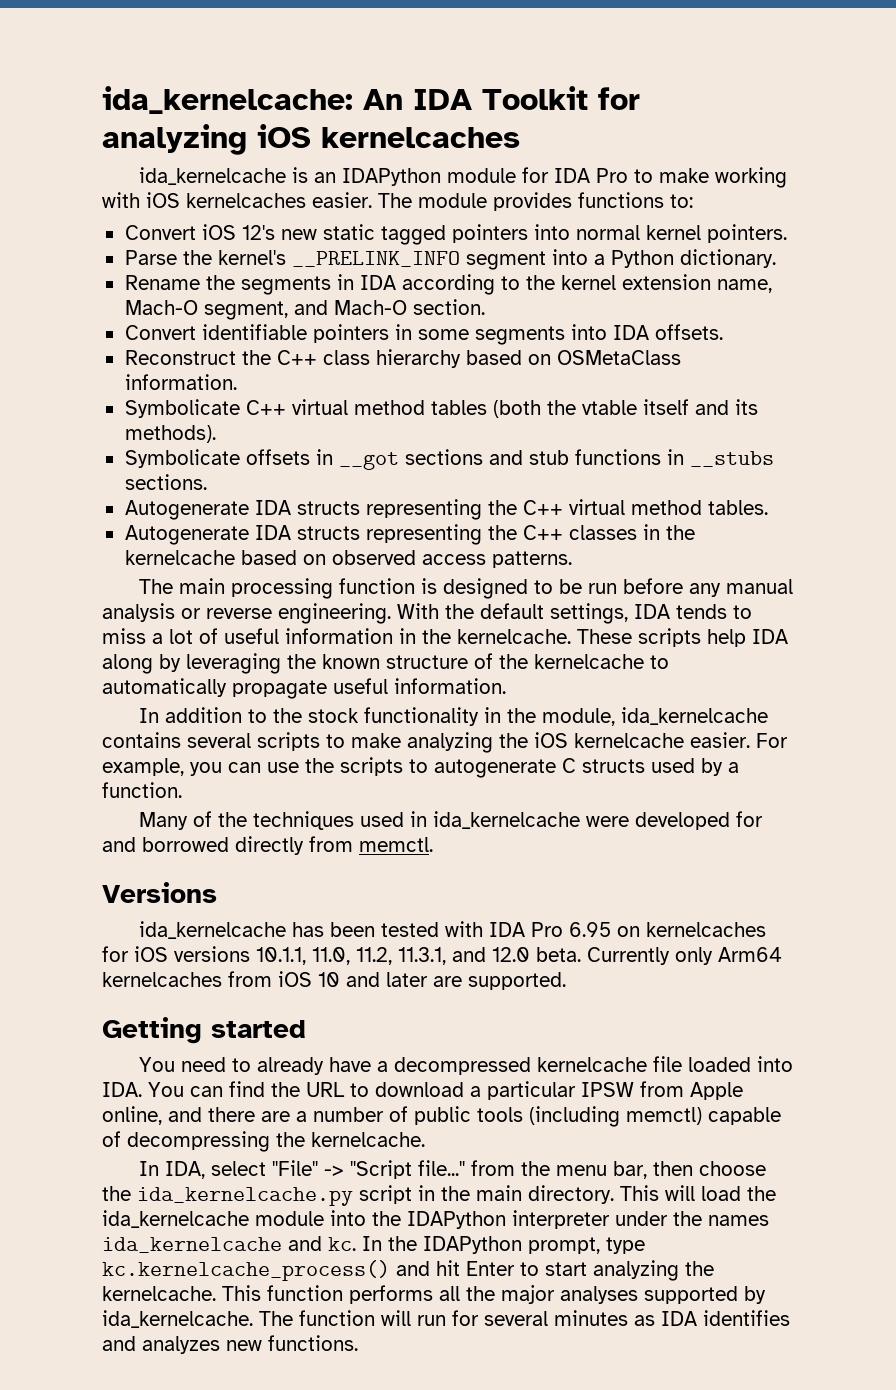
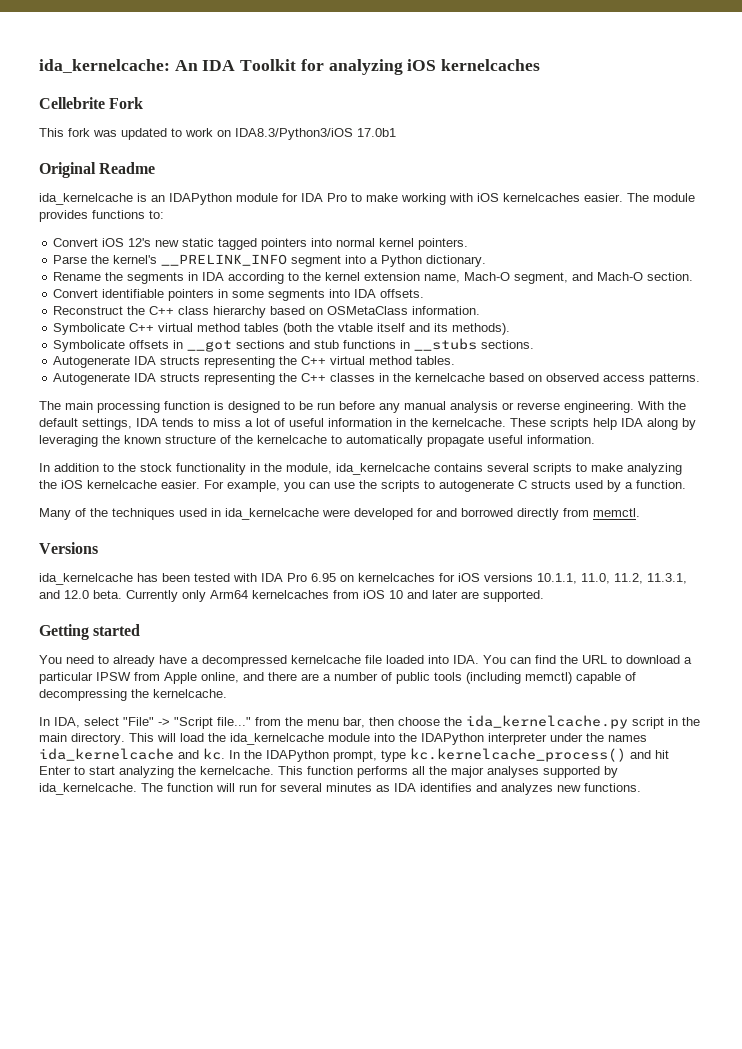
+ Cellebrite Fork
+ This fork was updated to work on IDA8.3/Python3/iOS 17.0b1
+ Original Readme

